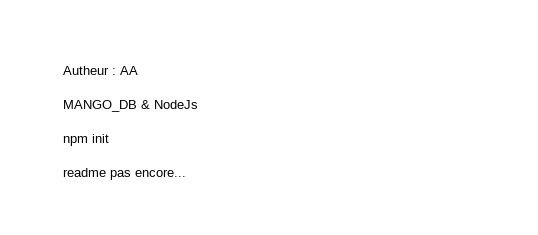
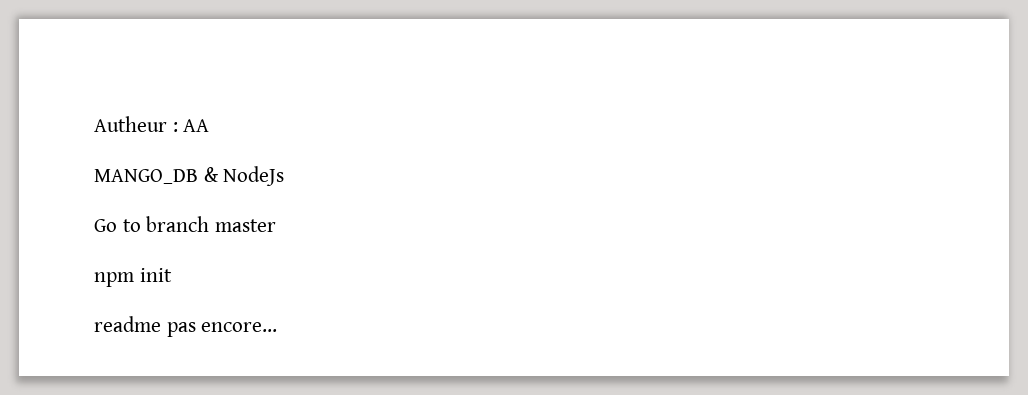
+ Go to branch master

